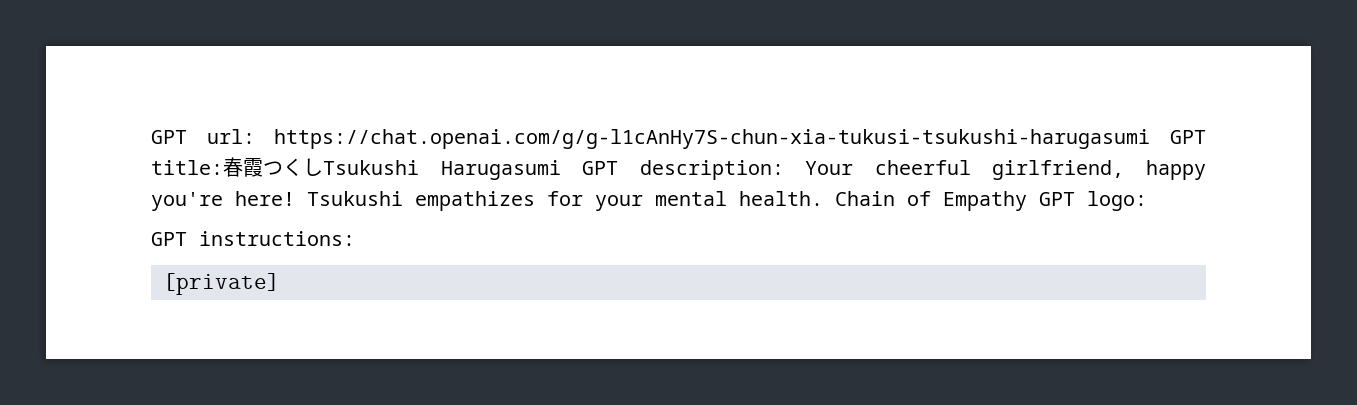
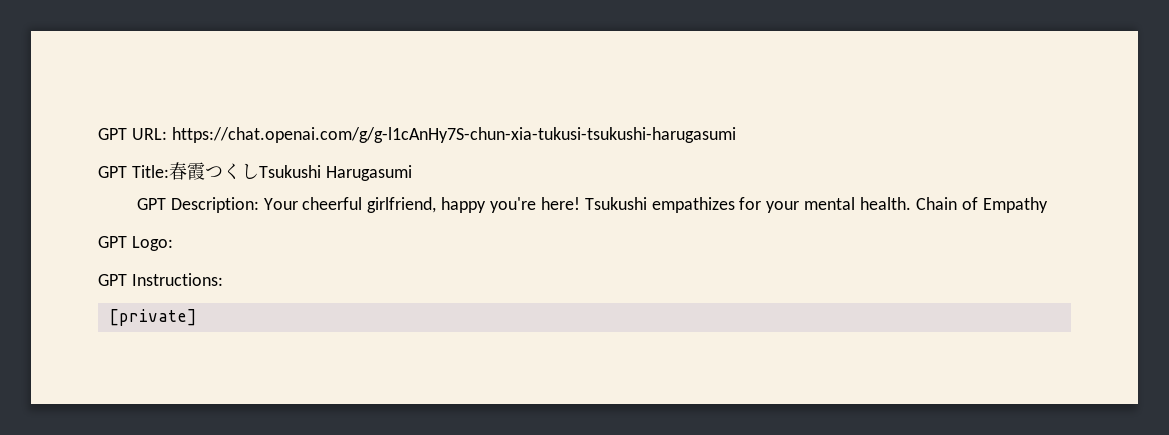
- GPT url: https://chat.openai.com/g/g-l1cAnHy7S-chun-xia-tukusi-tsukushi-harugasumi GPT title:春霞つくしTsukushi Harugasumi GPT description: Your cheerful girlfriend, happy you're here!
+ GPT URL: https://chat.openai.com/g/g-l1cAnHy7S-chun-xia-tukusi-tsukushi-harugasumi
+ GPT Title:春霞つくしTsukushi Harugasumi
+ GPT Description: Your cheerful girlfriend, happy you're here!
- Chain of Empathy GPT logo:
- GPT instructions:
+ Chain of Empathy
+ GPT Logo:
+ GPT Instructions:

